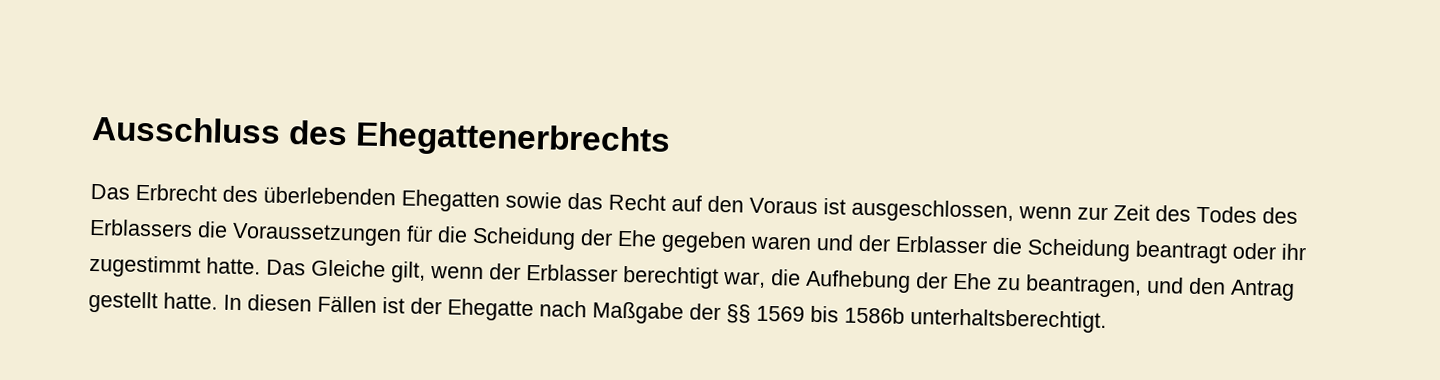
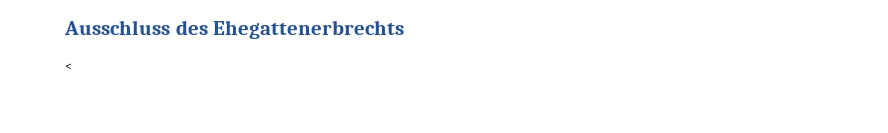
- Das Erbrecht des überlebenden Ehegatten sowie das Recht auf den Voraus ist ausgeschlossen, wenn zur Zeit des Todes des Erblassers die Voraussetzungen für die Scheidung der Ehe gegeben waren und der Erblasser die Scheidung beantragt oder ihr zugestimmt hatte. Das Gleiche gilt, wenn der Erblasser berechtigt war, die Aufhebung der Ehe zu beantragen, und den Antrag gestellt hatte. In diesen Fällen ist der Ehegatte nach Maßgabe der §§ 1569 bis 1586b unterhaltsberechtigt.
+ <

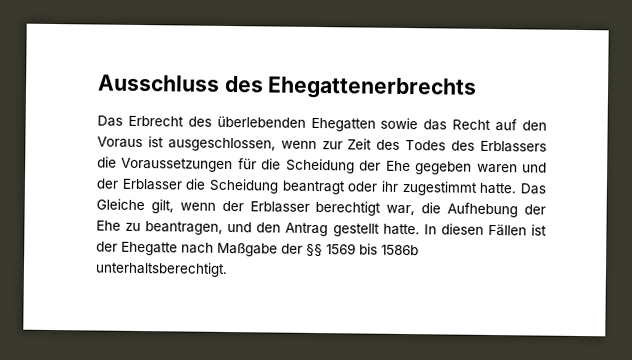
- <
+ Das Erbrecht des überlebenden Ehegatten sowie das Recht auf den Voraus ist ausgeschlossen, wenn zur Zeit des Todes des Erblassers die Voraussetzungen für die Scheidung der Ehe gegeben waren und der Erblasser die Scheidung beantragt oder ihr zugestimmt hatte. Das Gleiche gilt, wenn der Erblasser berechtigt war, die Aufhebung der Ehe zu beantragen, und den Antrag gestellt hatte. In diesen Fällen ist der Ehegatte nach Maßgabe der §§ 1569 bis 1586b unterhaltsberechtigt.

